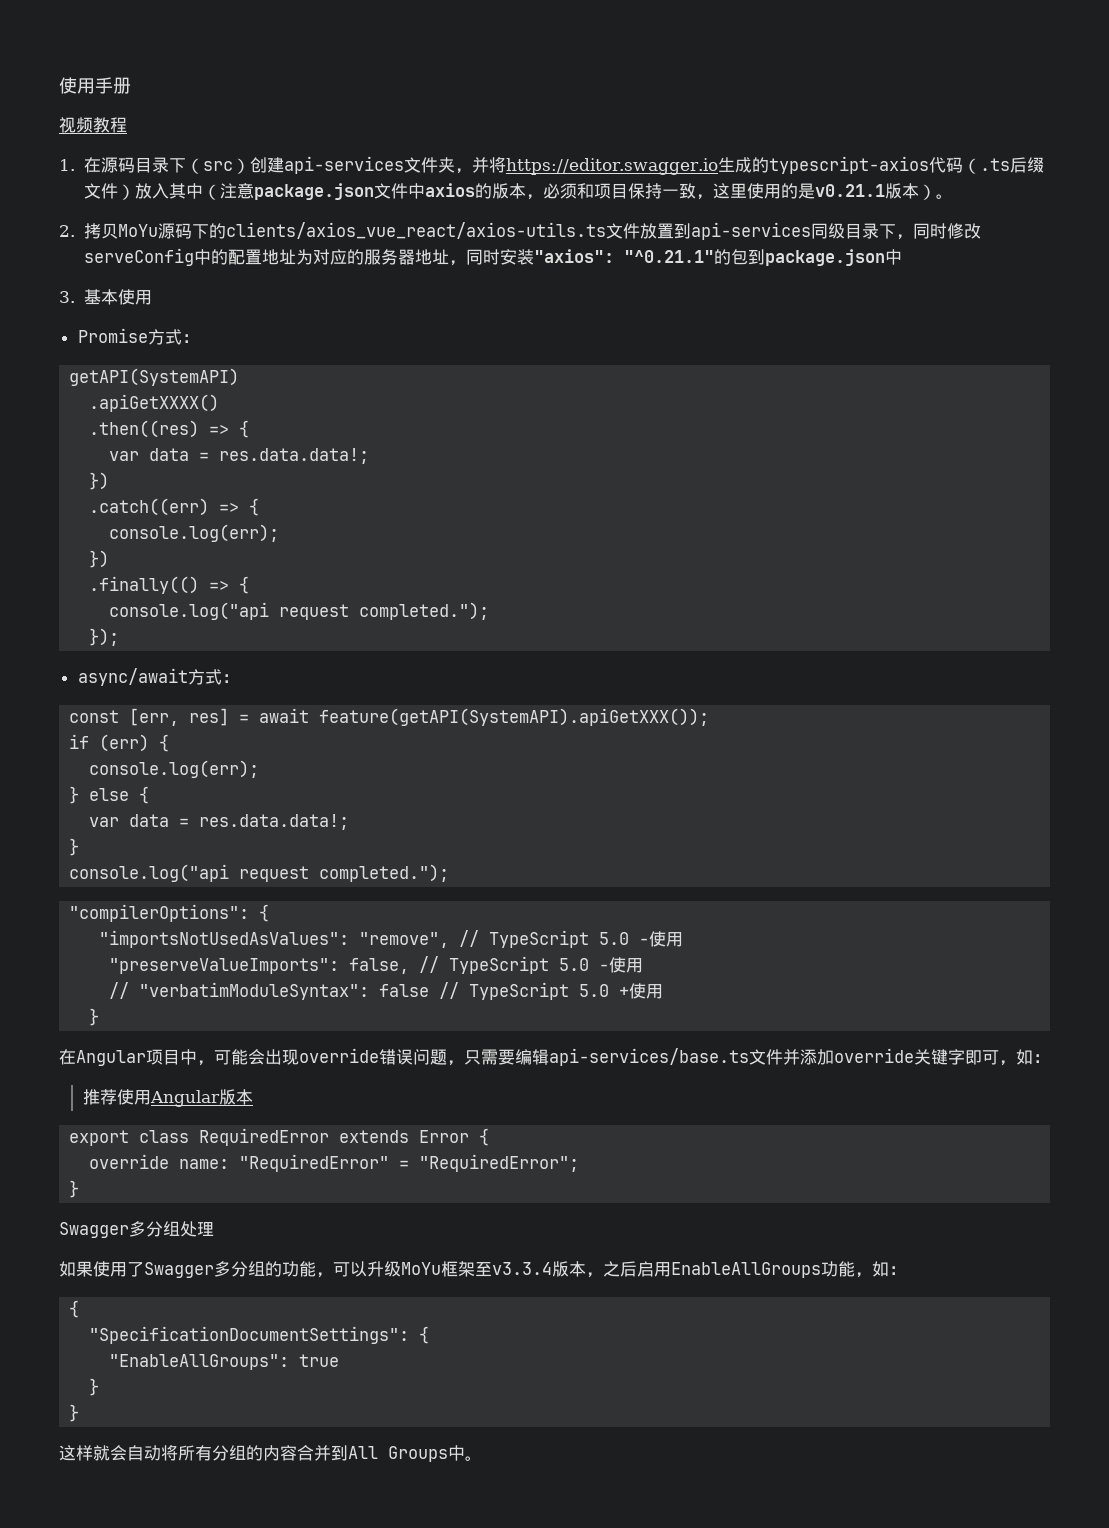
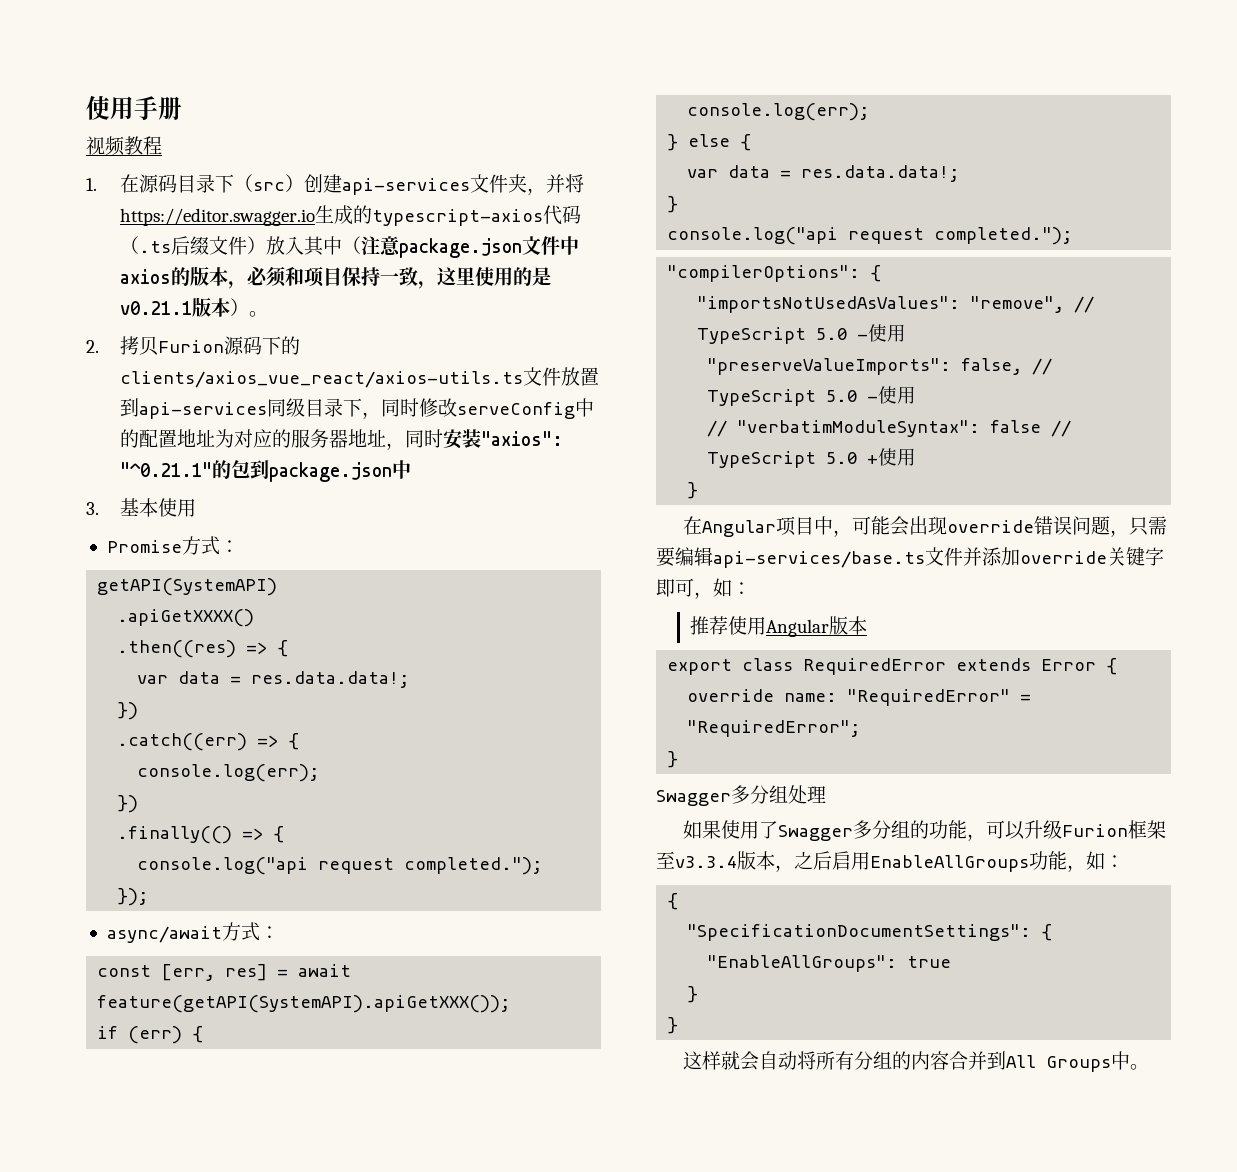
- 2.拷贝MoYu源码下的clients/axios_vue_react/axios-utils.ts文件放置到api-services同级目录下，同时修改serveConfig中的配置地址为对应的服务器地址，同时安装"axios": "^0.21.1"的包到package.json中
+ 2.拷贝Furion源码下的clients/axios_vue_react/axios-utils.ts文件放置到api-services同级目录下，同时修改serveConfig中的配置地址为对应的服务器地址，同时安装"axios": "^0.21.1"的包到package.json中
- 如果使用了Swagger多分组的功能，可以升级MoYu框架至v3.3.4版本，之后启用EnableAllGroups功能，如：
+ 如果使用了Swagger多分组的功能，可以升级Furion框架至v3.3.4版本，之后启用EnableAllGroups功能，如：

